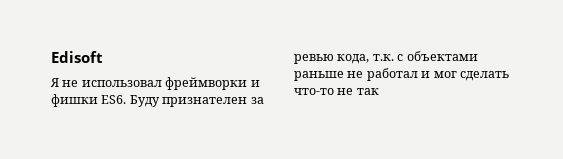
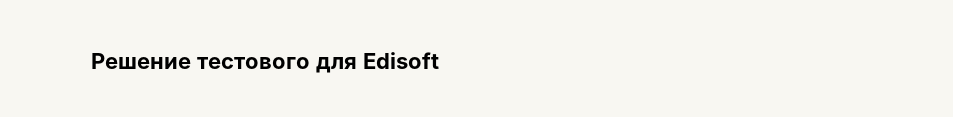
- Edisoft
- Я не использовал фреймворки и фишки ES6. Буду признателен за ревью кода, т.к. с объектами раньше не работал и мог сделать что-то не так
+ Решение тестового для Edisoft

